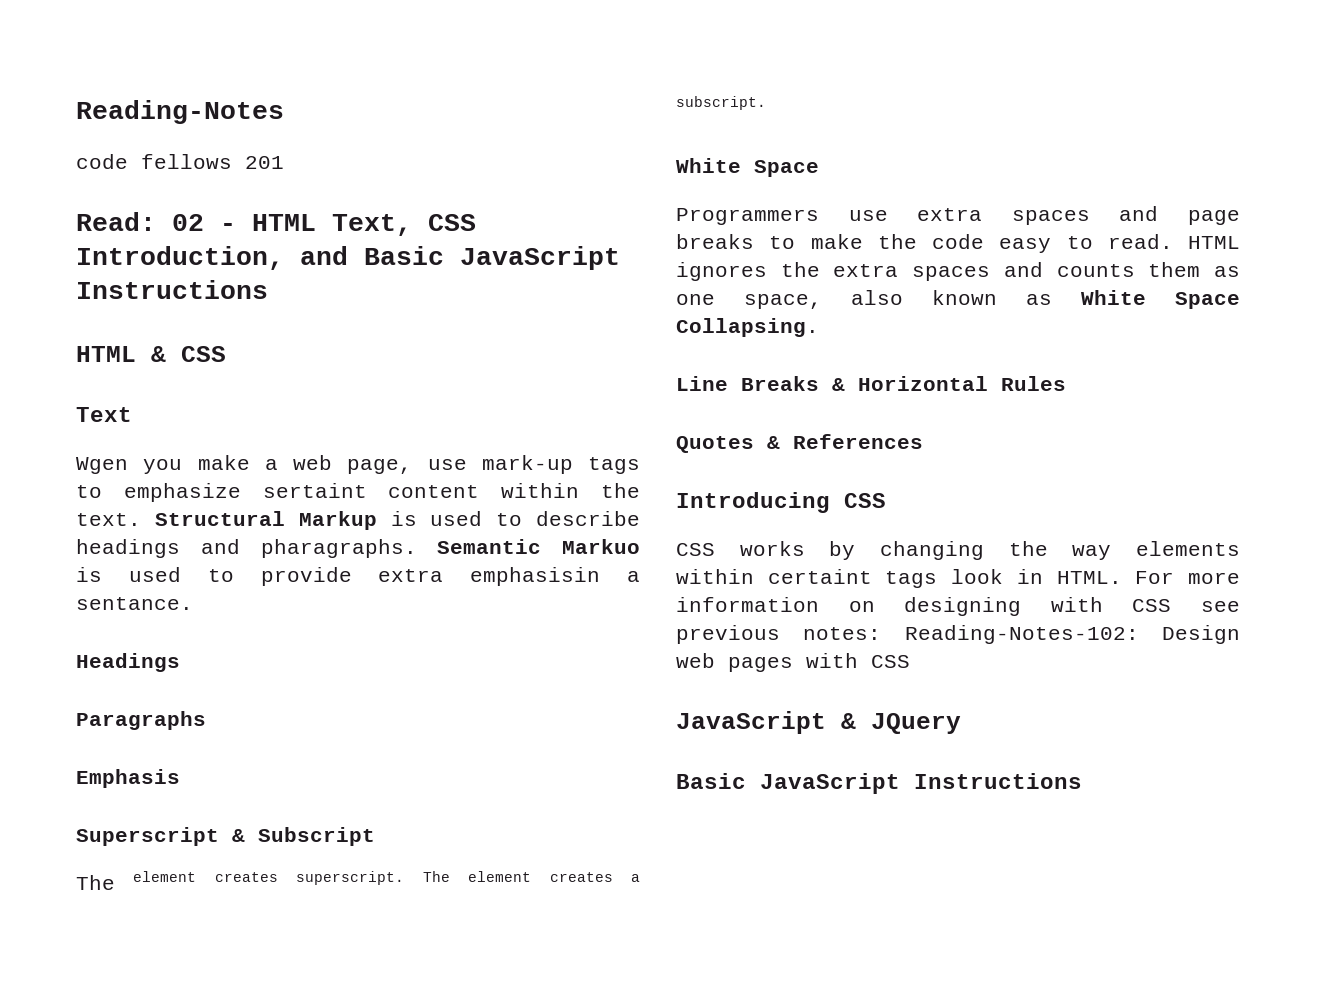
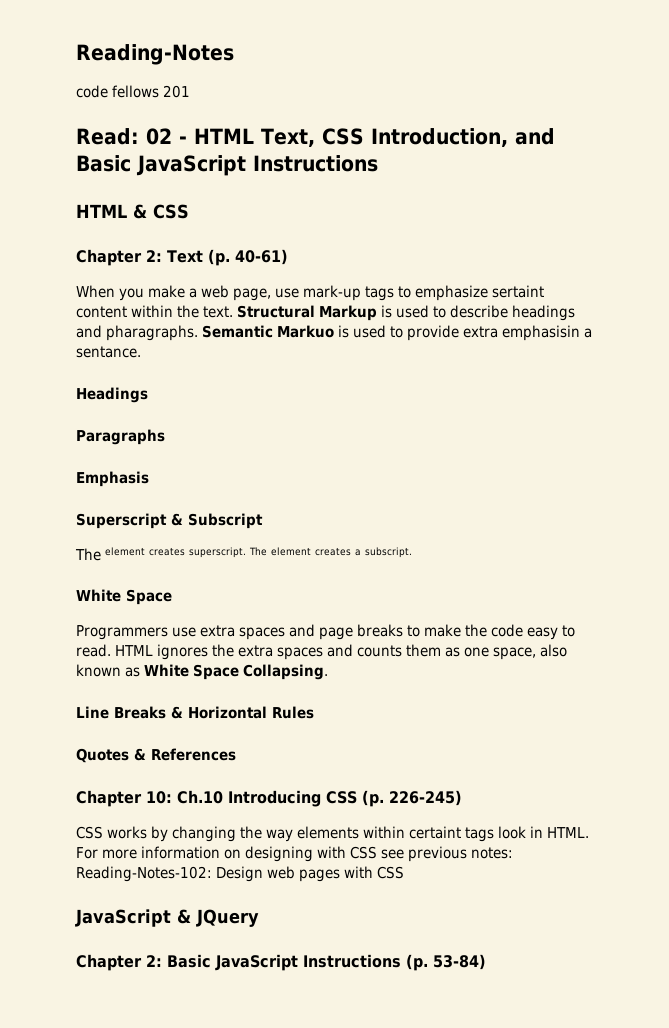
- Text
- Wgen you make a web page, use mark-up tags to emphasize sertaint content within the text.
+ Chapter 2: Text (p. 40-61)
+ When you make a web page, use mark-up tags to emphasize sertaint content within the text.
- Introducing CSS
+ Chapter 10: Ch.10 Introducing CSS (p. 226-245)
  JavaScript & JQuery
- Basic JavaScript Instructions
+ Chapter 2: Basic JavaScript Instructions (p. 53-84)

